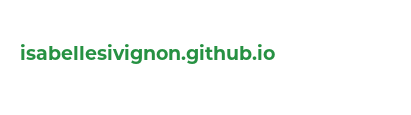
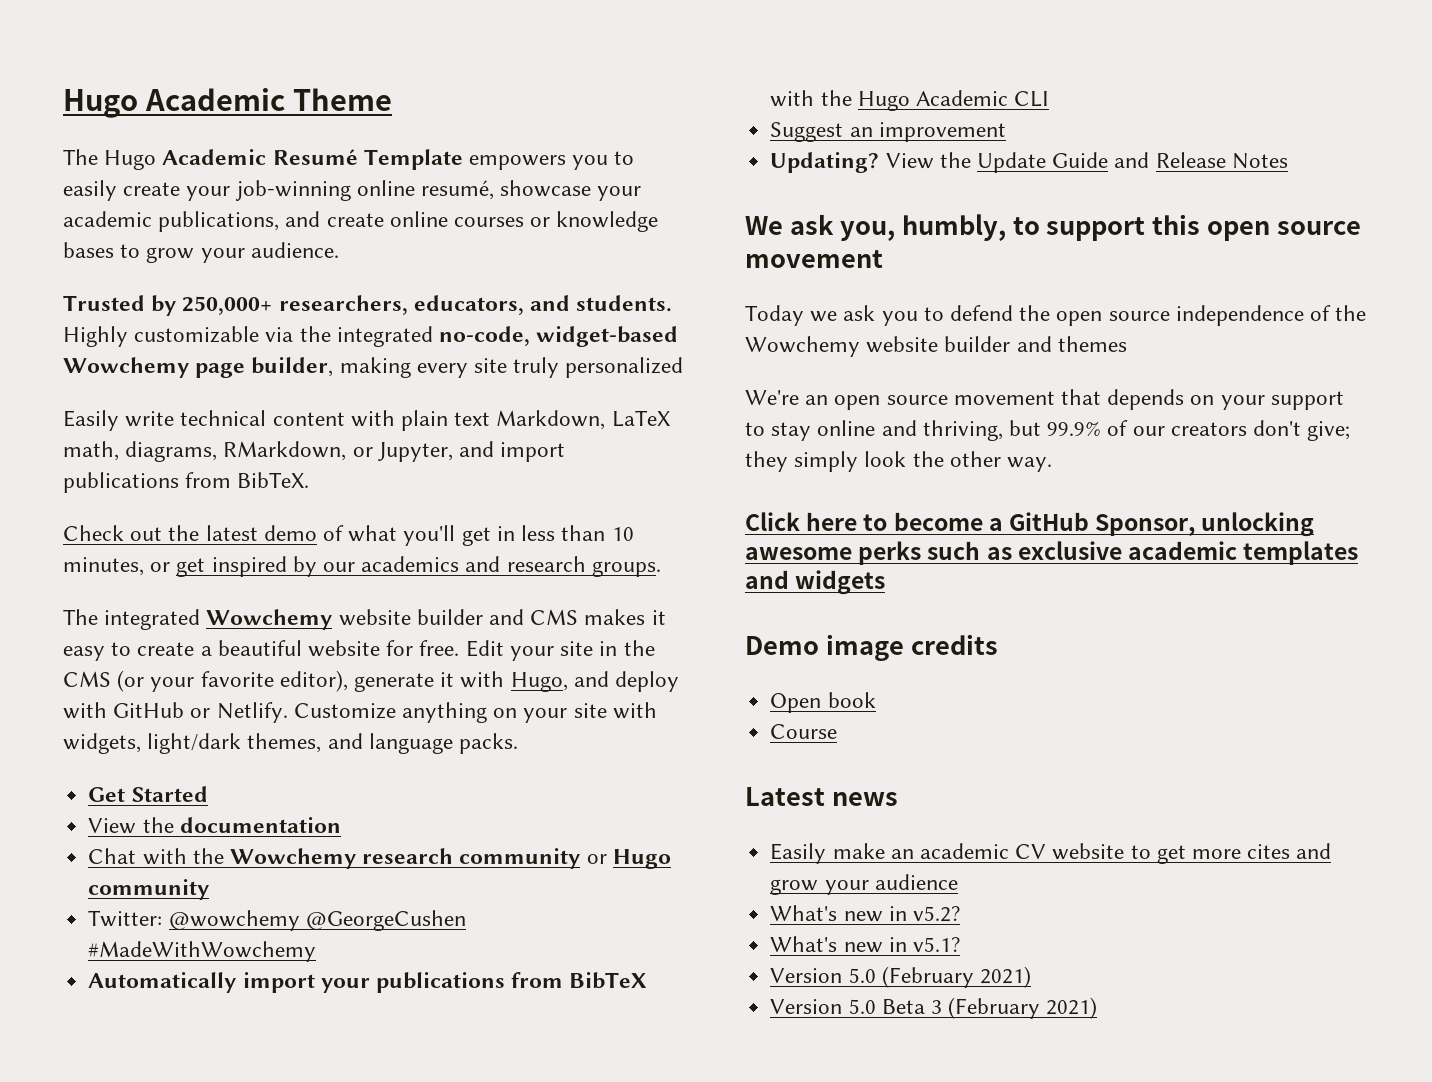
- isabellesivignon.github.io
+ Hugo Academic Theme
+ The Hugo Academic Resumé Template empowers you to easily create your job-winning online resumé, showcase your academic publications, and create online courses or knowledge bases to grow your audience.
+ Trusted by 250,000+ researchers, educators, and students. Highly customizable via the integrated no-code, widget-based Wowchemy page builder, making every site truly personalized
+ Easily write technical content with plain text Markdown, LaTeX math, diagrams, RMarkdown, or Jupyter, and import publications from BibTeX.
+ Check out the latest demo of what you'll get in less than 10 minutes, or get inspired by our academics and research groups.
+ The integrated Wowchemy website builder and CMS makes it easy to create a beautiful website for free. Edit your site in the CMS (or your favorite editor), generate it with Hugo, and deploy with GitHub or Netlify. Customize anything on your site with widgets, light/dark themes, and language packs.
+ Get Started
+ View the documentation
+ Chat with the Wowchemy research community or Hugo community
+ Twitter: @wowchemy @GeorgeCushen #MadeWithWowchemy
+ Automatically import your publications from BibTeX with the Hugo Academic CLI
+ Suggest an improvement
+ Updating? View the Update Guide and Release Notes
+ We ask you, humbly, to support this open source movement
+ Today we ask you to defend the open source independence of the Wowchemy website builder and themes
+ We're an open source movement that depends on your support to stay online and thriving, but 99.9% of our creators don't give; they simply look the other way.
+ Click here to become a GitHub Sponsor, unlocking awesome perks such as exclusive academic templates and widgets
+ Demo image credits
+ Open book
+ Course
+ Latest news
+ Easily make an academic CV website to get more cites and grow your audience
+ What's new in v5.2?
+ What's new in v5.1?
+ Version 5.0 (February 2021)
+ Version 5.0 Beta 3 (February 2021)

